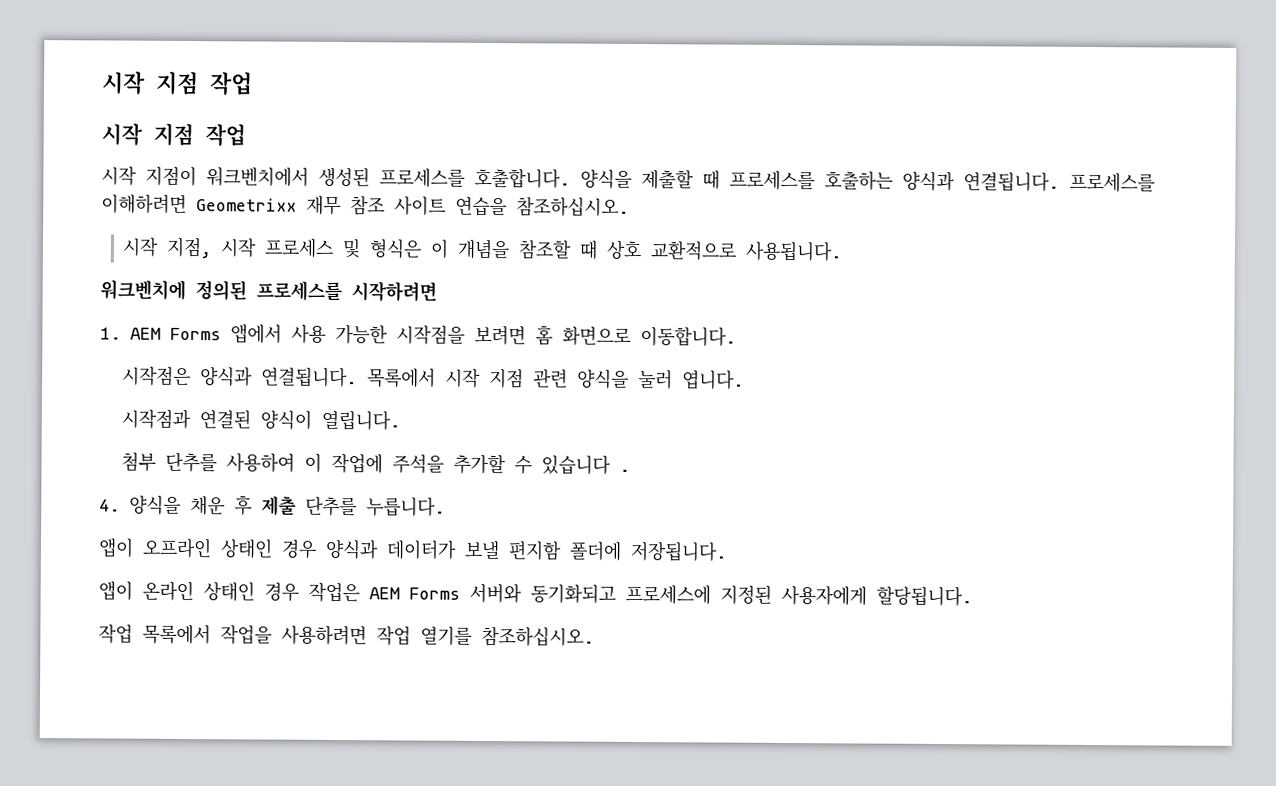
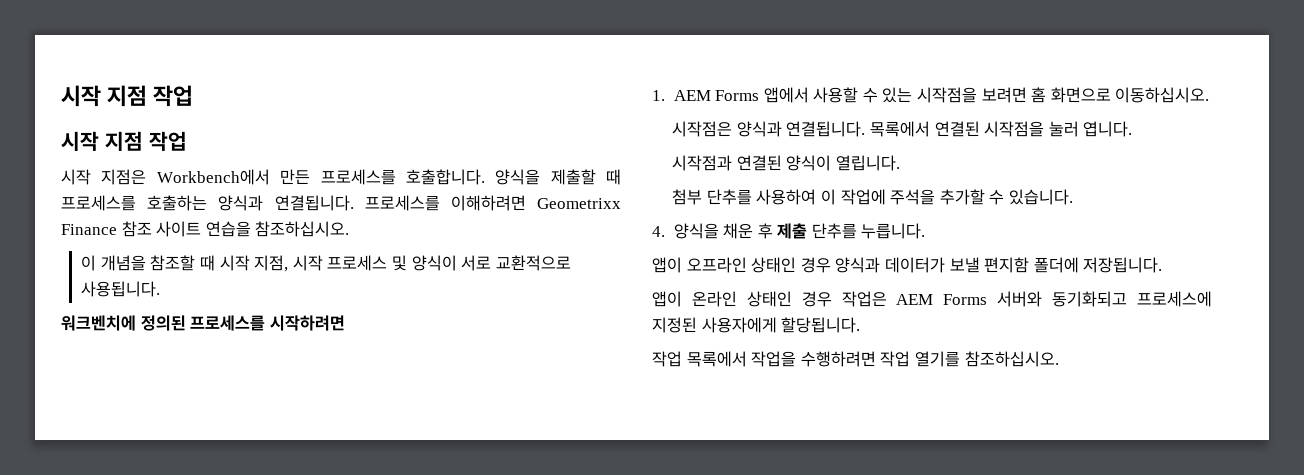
- 시작 지점이 워크벤치에서 생성된 프로세스를 호출합니다.
+ 시작 지점은 Workbench에서 만든 프로세스를 호출합니다.
- 프로세스를 이해하려면 Geometrixx 재무 참조 사이트 연습을 참조하십시오.
+ 프로세스를 이해하려면 Geometrixx Finance 참조 사이트 연습을 참조하십시오.
- 시작 지점, 시작 프로세스 및 형식은 이 개념을 참조할 때 상호 교환적으로 사용됩니다.
+ 이 개념을 참조할 때 시작 지점, 시작 프로세스 및 양식이 서로 교환적으로 사용됩니다.
- 1. AEM Forms 앱에서 사용 가능한 시작점을 보려면 홈 화면으로 이동합니다.
+ 1. AEM Forms 앱에서 사용할 수 있는 시작점을 보려면 홈 화면으로 이동하십시오.
- 목록에서 시작 지점 관련 양식을 눌러 엽니다.
+ 목록에서 연결된 시작점을 눌러 엽니다.
- 첨부 단추를 사용하여 이 작업에 주석을 추가할 수 있습니다 .
+ 첨부 단추를 사용하여 이 작업에 주석을 추가할 수 있습니다.
- 작업 목록에서 작업을 사용하려면 작업 열기를 참조하십시오.
+ 작업 목록에서 작업을 수행하려면 작업 열기를 참조하십시오.

